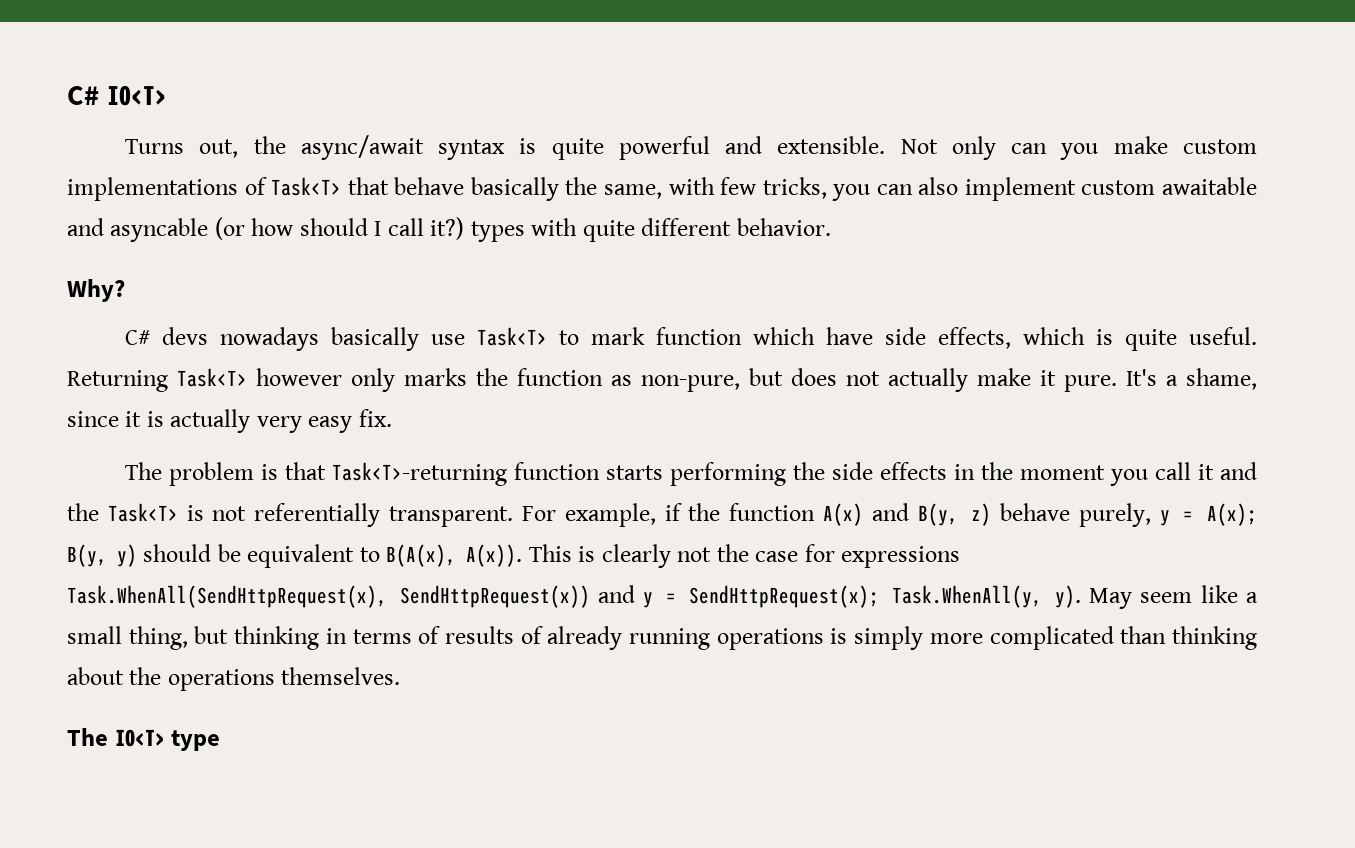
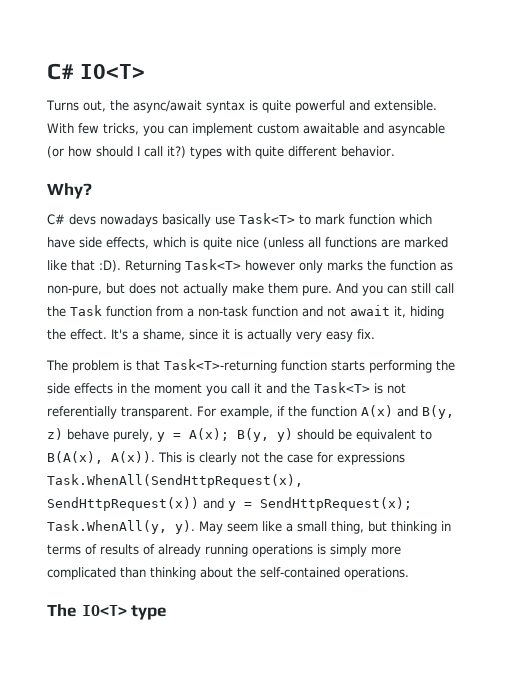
- Not only can you make custom implementations of Task<T> that behave basically the same, with few tricks, you can also implement custom awaitable and asyncable (or how should I call it?) types with quite different behavior.
+ With few tricks, you can implement custom awaitable and asyncable (or how should I call it?) types with quite different behavior.
- C# devs nowadays basically use Task<T> to mark function which have side effects, which is quite useful.
+ C# devs nowadays basically use Task<T> to mark function which have side effects, which is quite nice (unless all functions are marked like that :D).
- Returning Task<T> however only marks the function as non-pure, but does not actually make it pure.
+ Returning Task<T> however only marks the function as non-pure, but does not actually make them pure. And you can still call the Task function from a non-task function and not await it, hiding the effect.
- May seem like a small thing, but thinking in terms of results of already running operations is simply more complicated than thinking about the operations themselves.
+ May seem like a small thing, but thinking in terms of results of already running operations is simply more complicated than thinking about the self-contained operations.

